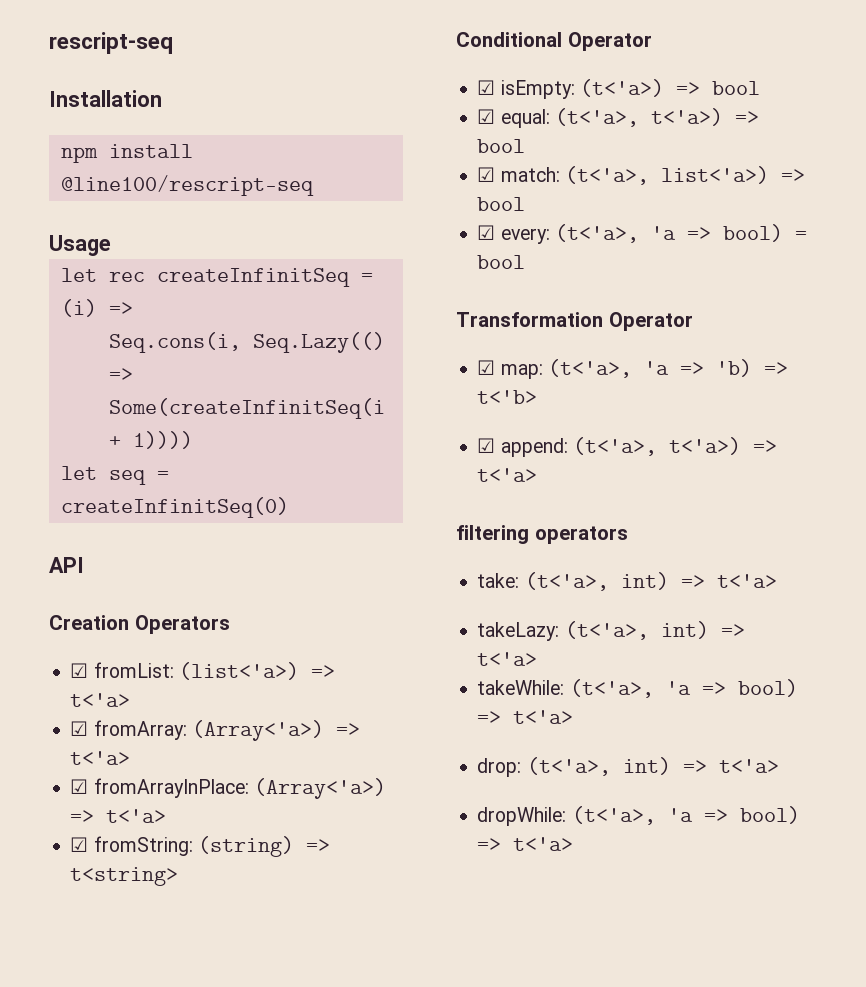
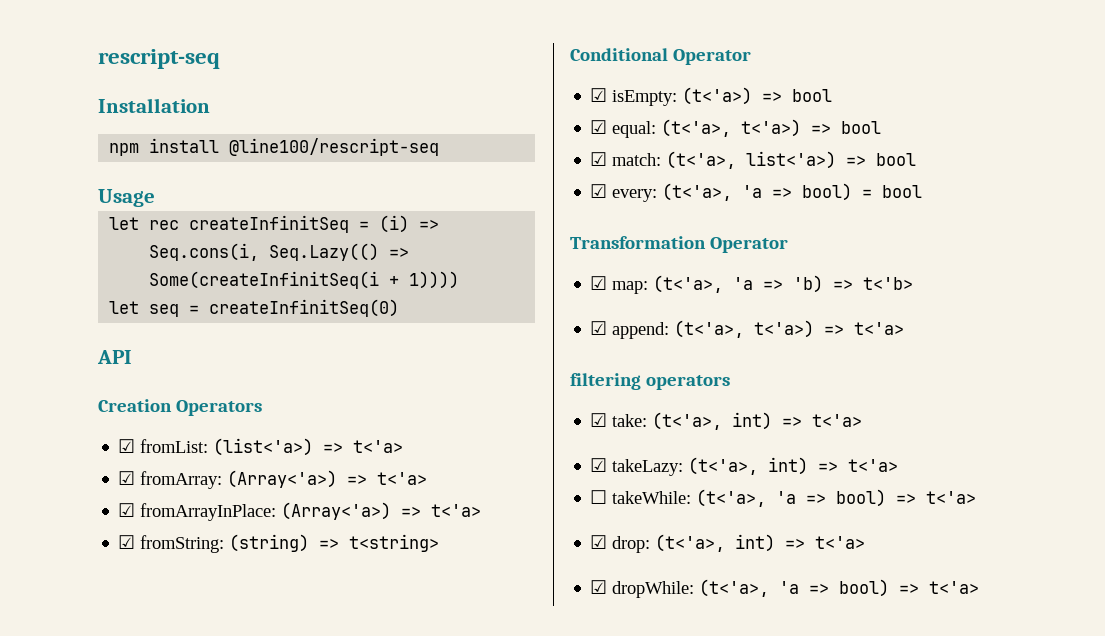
- take: (t<'a>, int) => t<'a>
+ ☑ take: (t<'a>, int) => t<'a>
- takeLazy: (t<'a>, int) => t<'a>
+ ☑ takeLazy: (t<'a>, int) => t<'a>
- takeWhile: (t<'a>, 'a => bool) => t<'a>
+ ☐ takeWhile: (t<'a>, 'a => bool) => t<'a>
- drop: (t<'a>, int) => t<'a>
+ ☑ drop: (t<'a>, int) => t<'a>
- dropWhile: (t<'a>, 'a => bool) => t<'a>
+ ☑ dropWhile: (t<'a>, 'a => bool) => t<'a>

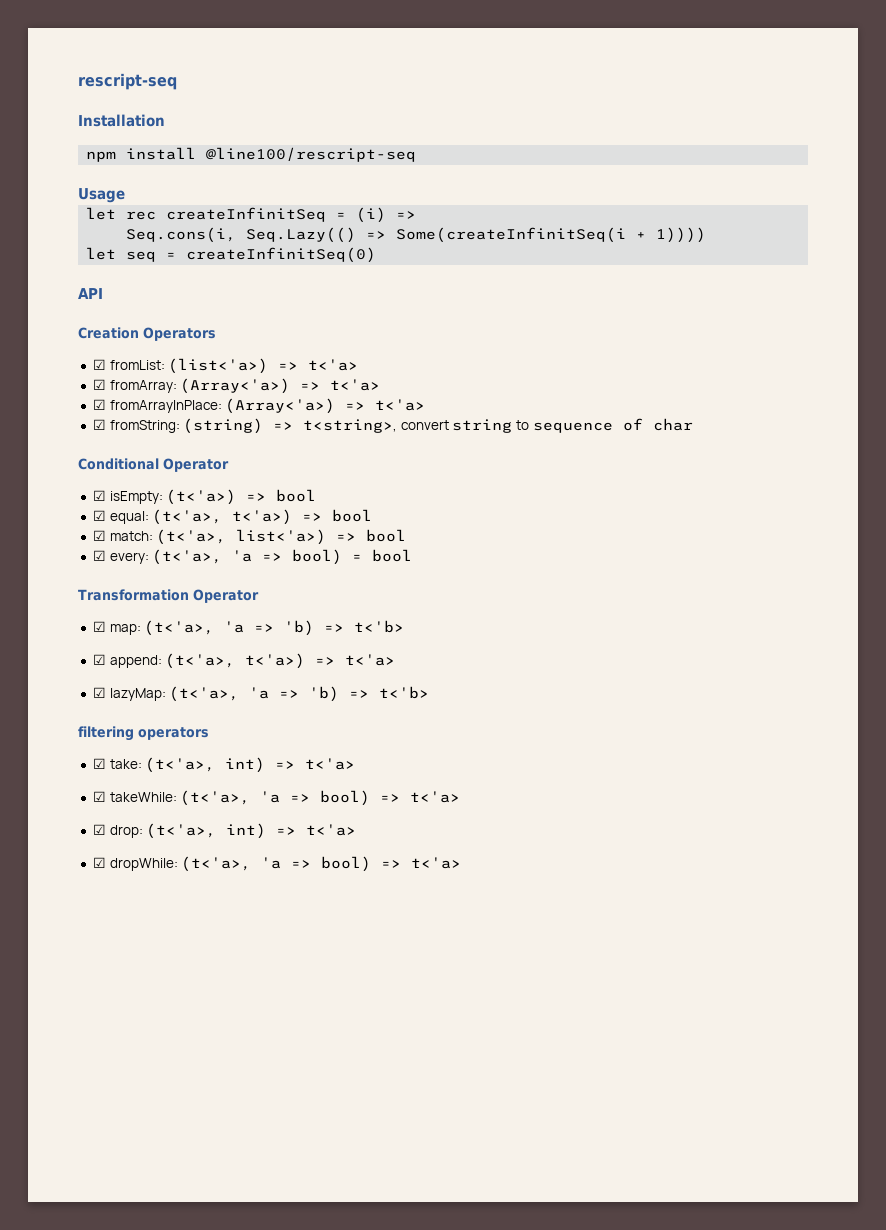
- ☑ fromString: (string) => t<string>
+ ☑ fromString: (string) => t<string>, convert string to sequence of char
+ ☑ lazyMap: (t<'a>, 'a => 'b) => t<'b>
- ☑ takeLazy: (t<'a>, int) => t<'a>
- ☐ takeWhile: (t<'a>, 'a => bool) => t<'a>
+ ☑ takeWhile: (t<'a>, 'a => bool) => t<'a>

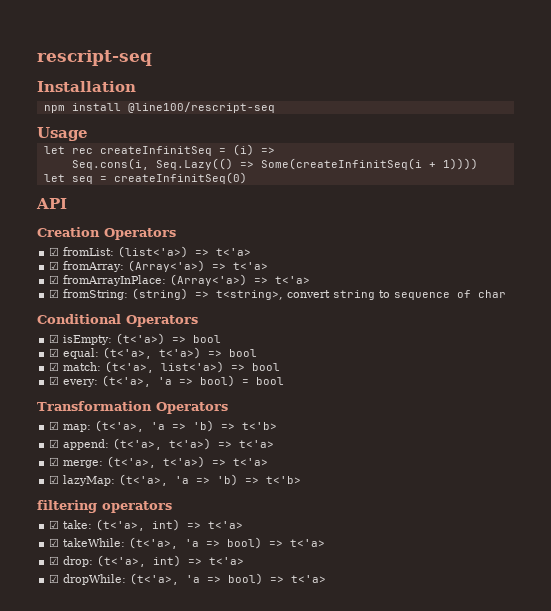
- Conditional Operator
+ Conditional Operators
- Transformation Operator
+ Transformation Operators
+ ☑ merge: (t<'a>, t<'a>) => t<'a>

